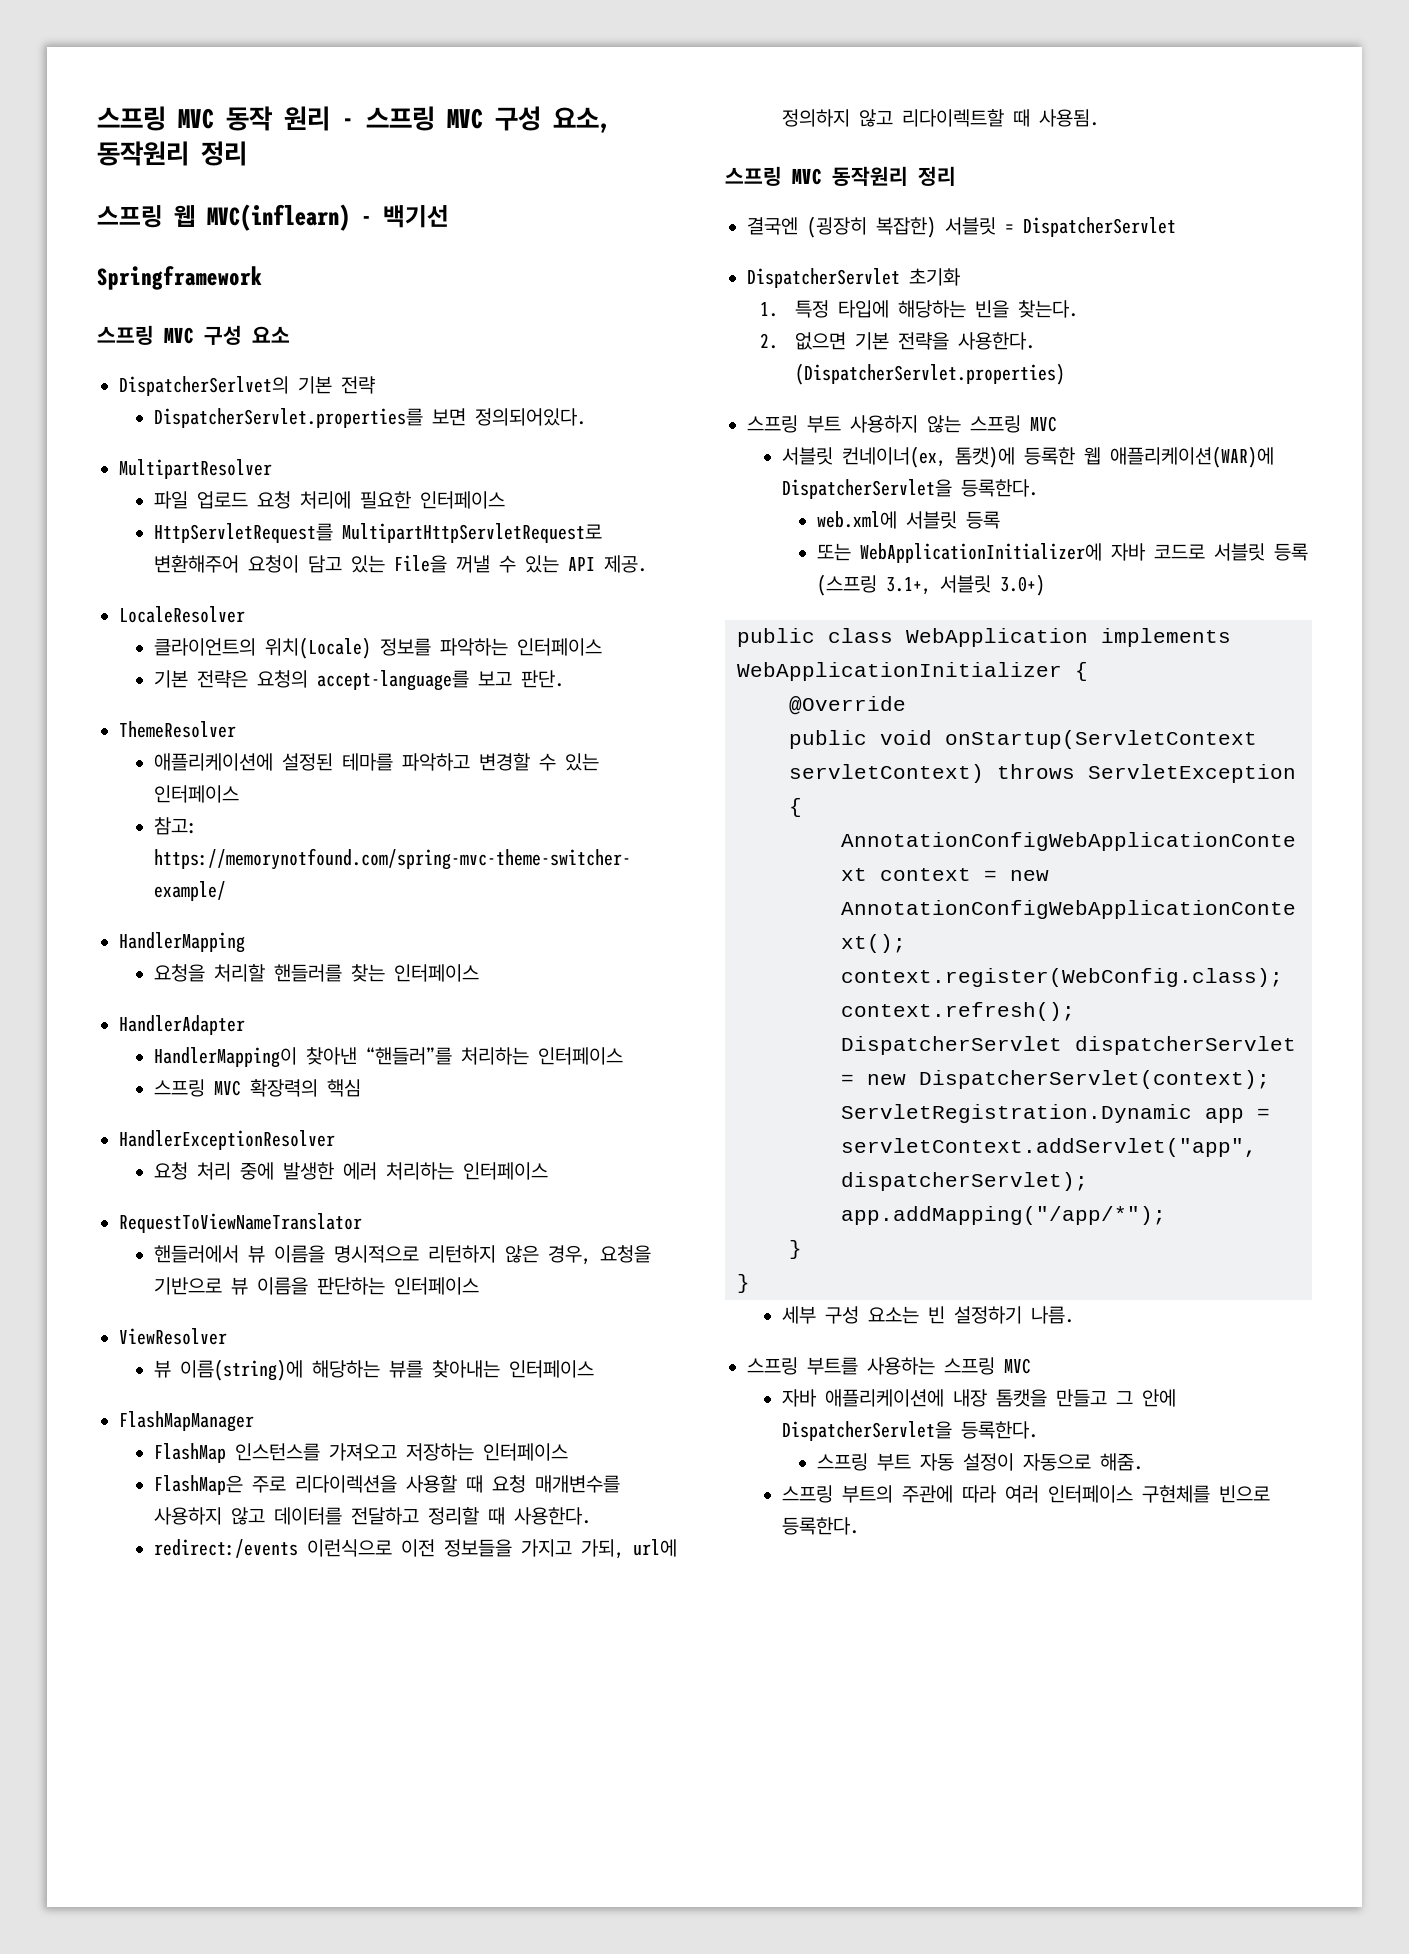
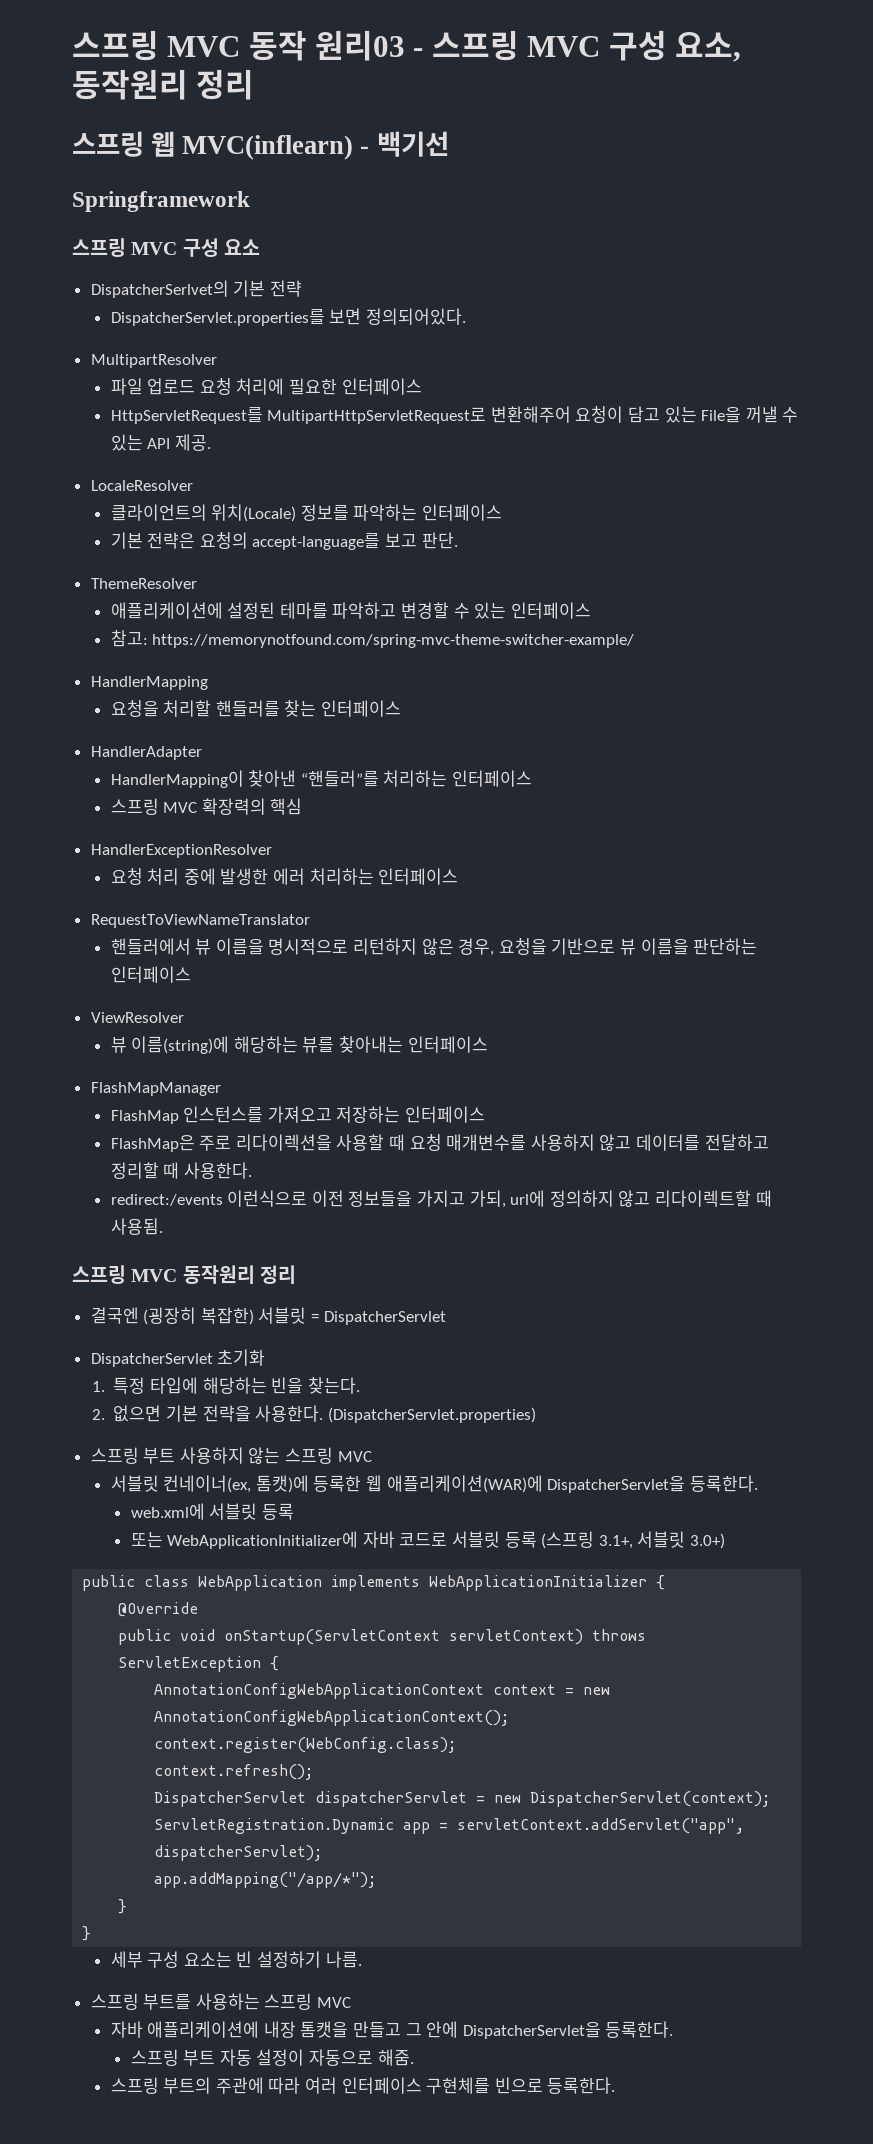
- 스프링 MVC 동작 원리 - 스프링 MVC 구성 요소, 동작원리 정리
+ 스프링 MVC 동작 원리03 - 스프링 MVC 구성 요소, 동작원리 정리

